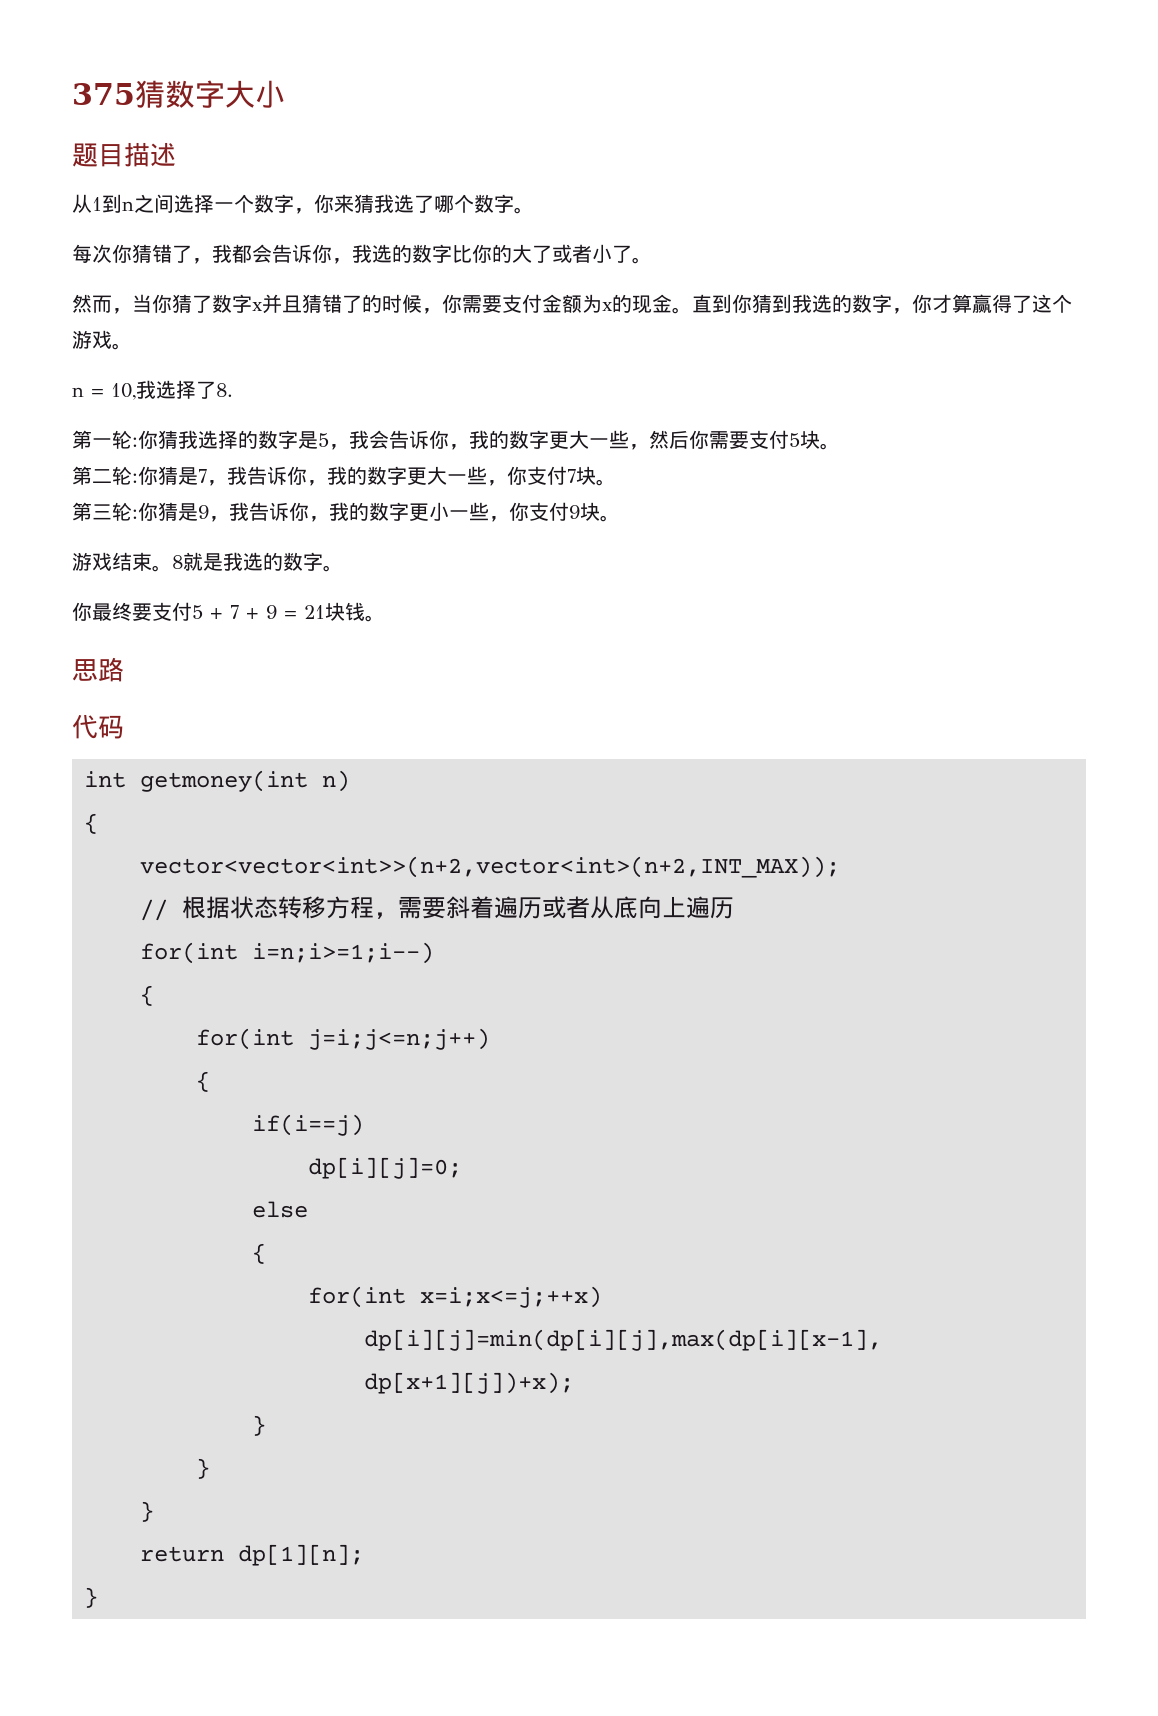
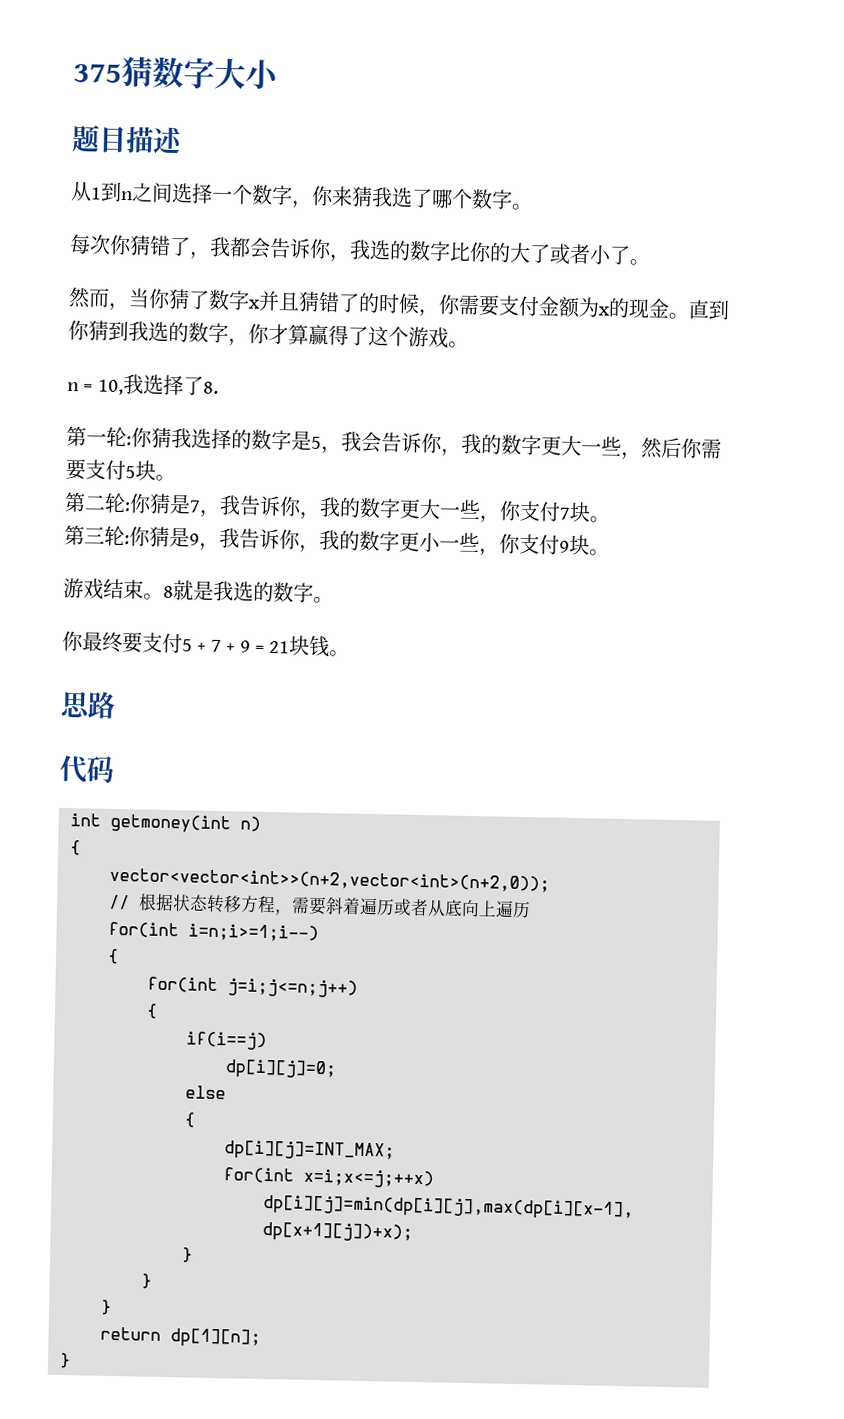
- vector<vector<int>>(n+2,vector<int>(n+2,INT_MAX));
+ vector<vector<int>>(n+2,vector<int>(n+2,0));
+ dp[i][j]=INT_MAX;

